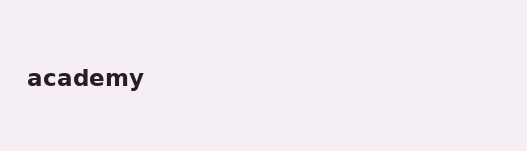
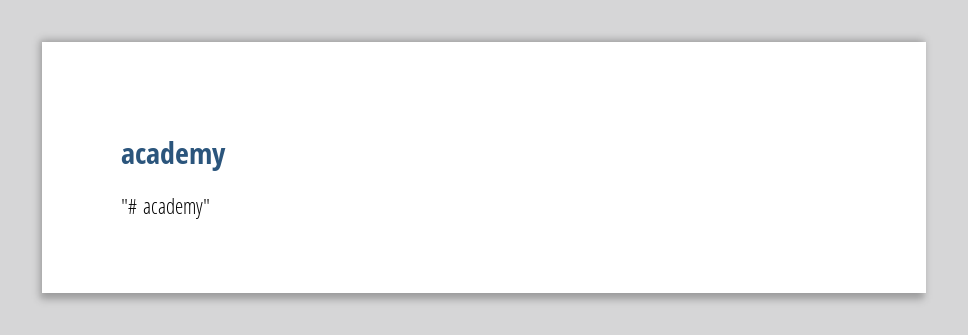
+ "# academy"

